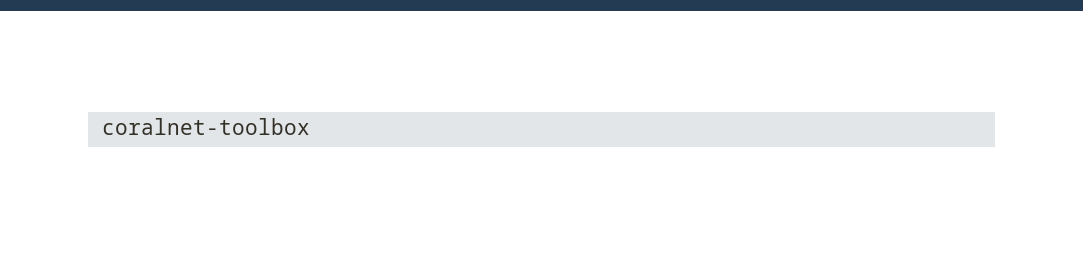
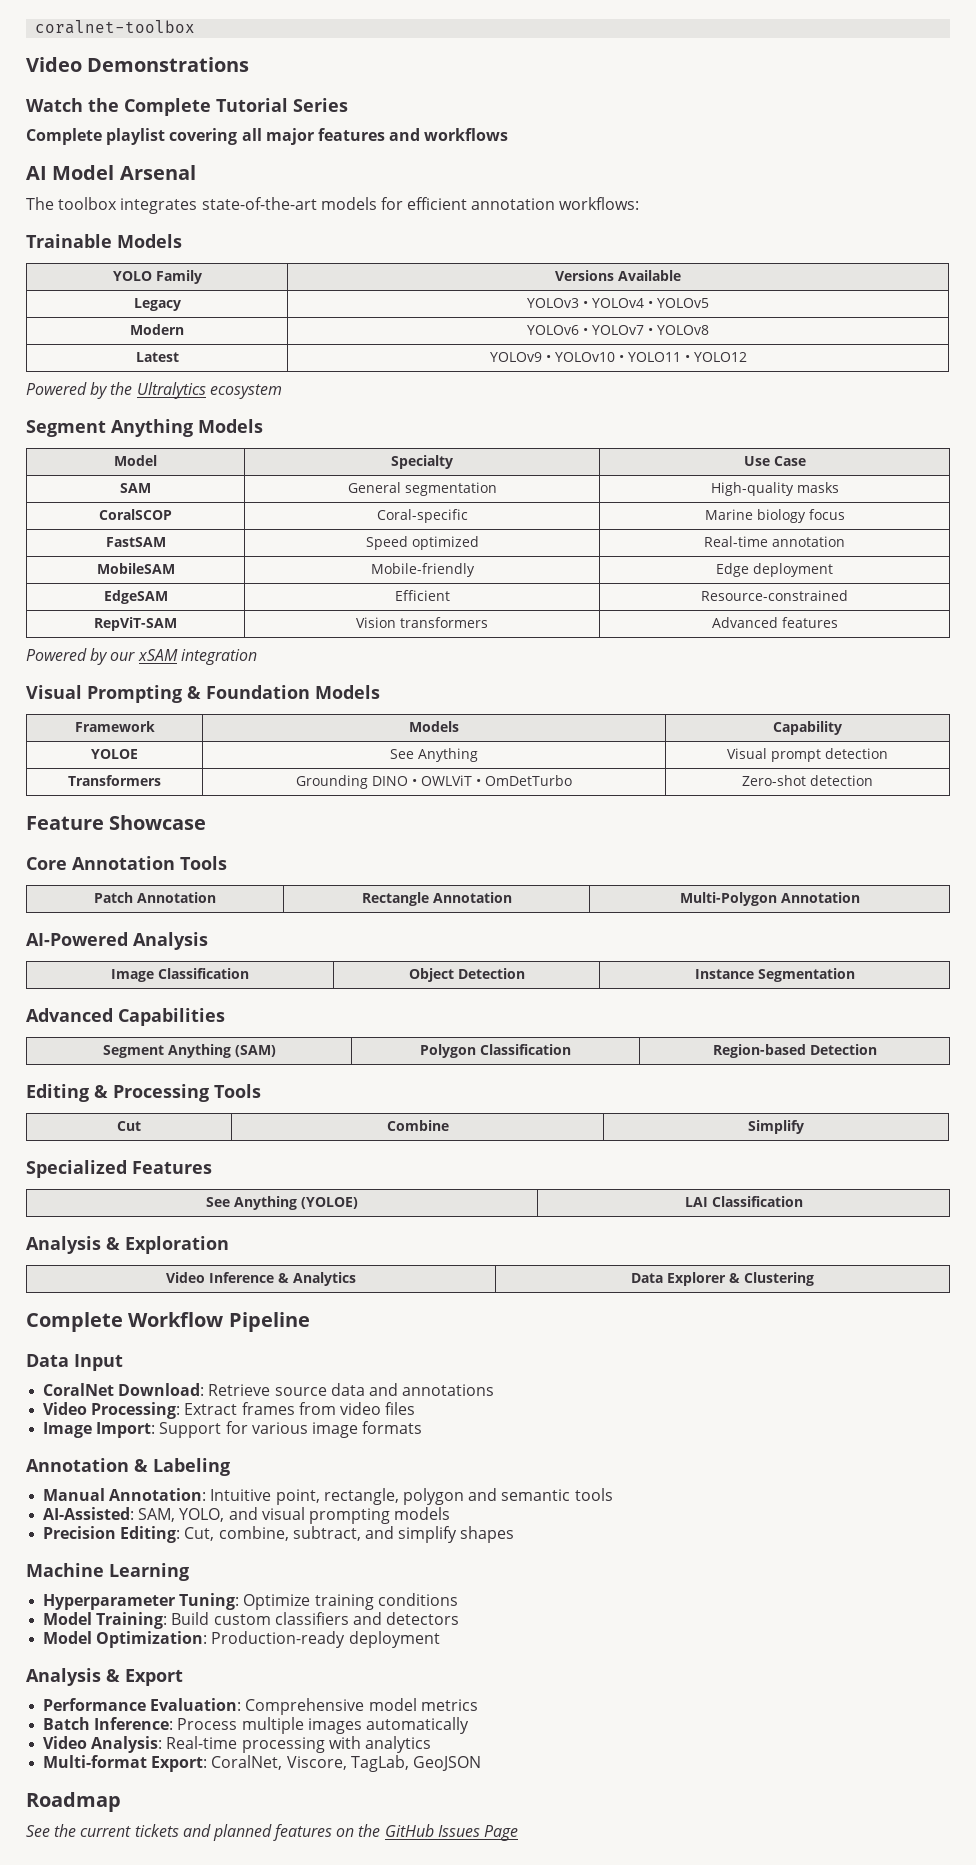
+ Video Demonstrations
+ Watch the Complete Tutorial Series
+ Complete playlist covering all major features and workflows
+ AI Model Arsenal
+ The toolbox integrates state-of-the-art models for efficient annotation workflows:
+ Trainable Models
+ YOLO Family | Versions Available
+ Legacy | YOLOv3 • YOLOv4 • YOLOv5
+ Modern | YOLOv6 • YOLOv7 • YOLOv8
+ Latest | YOLOv9 • YOLOv10 • YOLO11 • YOLO12
+ Powered by the Ultralytics ecosystem
+ Segment Anything Models
+ Model | Specialty | Use Case
+ SAM | General segmentation | High-quality masks
+ CoralSCOP | Coral-specific | Marine biology focus
+ FastSAM | Speed optimized | Real-time annotation
+ MobileSAM | Mobile-friendly | Edge deployment
+ EdgeSAM | Efficient | Resource-constrained
+ RepViT-SAM | Vision transformers | Advanced features
+ Powered by our xSAM integration
+ Visual Prompting & Foundation Models
+ Framework | Models | Capability
+ YOLOE | See Anything | Visual prompt detection
+ Transformers | Grounding DINO • OWLViT • OmDetTurbo | Zero-shot detection
+ Feature Showcase
+ Core Annotation Tools
+ Patch Annotation | Rectangle Annotation | Multi-Polygon Annotation
+ AI-Powered Analysis
+ Image Classification | Object Detection | Instance Segmentation
+ Advanced Capabilities
+ Segment Anything (SAM) | Polygon Classification | Region-based Detection
+ Editing & Processing Tools
+ Cut | Combine | Simplify
+ Specialized Features
+ See Anything (YOLOE) | LAI Classification
+ Analysis & Exploration
+ Video Inference & Analytics | Data Explorer & Clustering
+ Complete Workflow Pipeline
+ Data Input
+ CoralNet Download: Retrieve source data and annotations
+ Video Processing: Extract frames from video files
+ Image Import: Support for various image formats
+ Annotation & Labeling
+ Manual Annotation: Intuitive point, rectangle, polygon and semantic tools
+ AI-Assisted: SAM, YOLO, and visual prompting models
+ Precision Editing: Cut, combine, subtract, and simplify shapes
+ Machine Learning
+ Hyperparameter Tuning: Optimize training conditions
+ Model Training: Build custom classifiers and detectors
+ Model Optimization: Production-ready deployment
+ Analysis & Export
+ Performance Evaluation: Comprehensive model metrics
+ Batch Inference: Process multiple images automatically
+ Video Analysis: Real-time processing with analytics
+ Multi-format Export: CoralNet, Viscore, TagLab, GeoJSON
+ Roadmap
+ See the current tickets and planned features on the GitHub Issues Page

